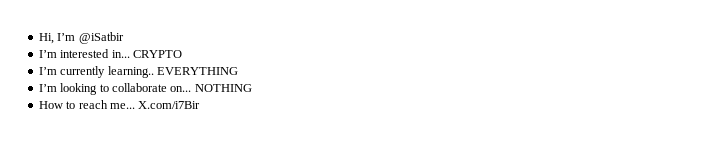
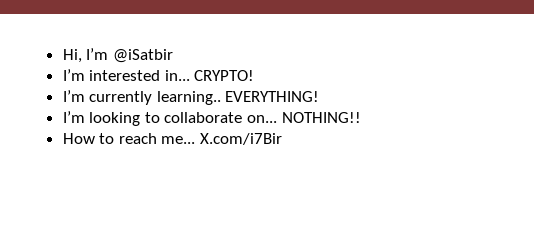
- CRYPTO
+ CRYPTO!
- EVERYTHING
+ EVERYTHING!
- NOTHING
+ NOTHING!!

